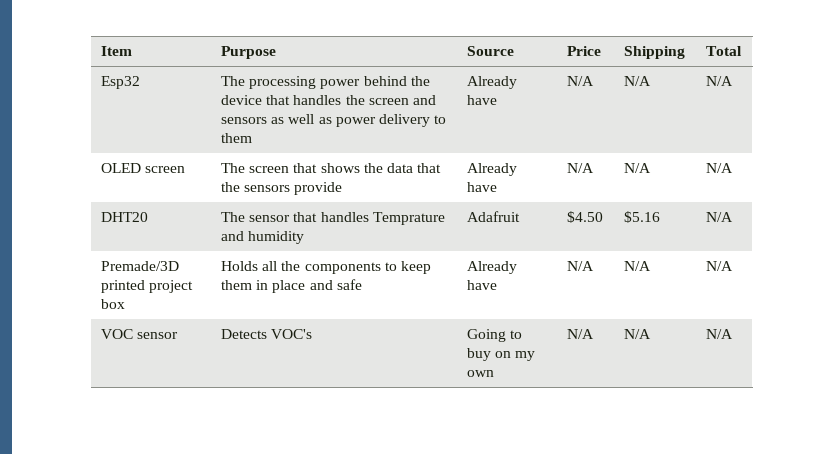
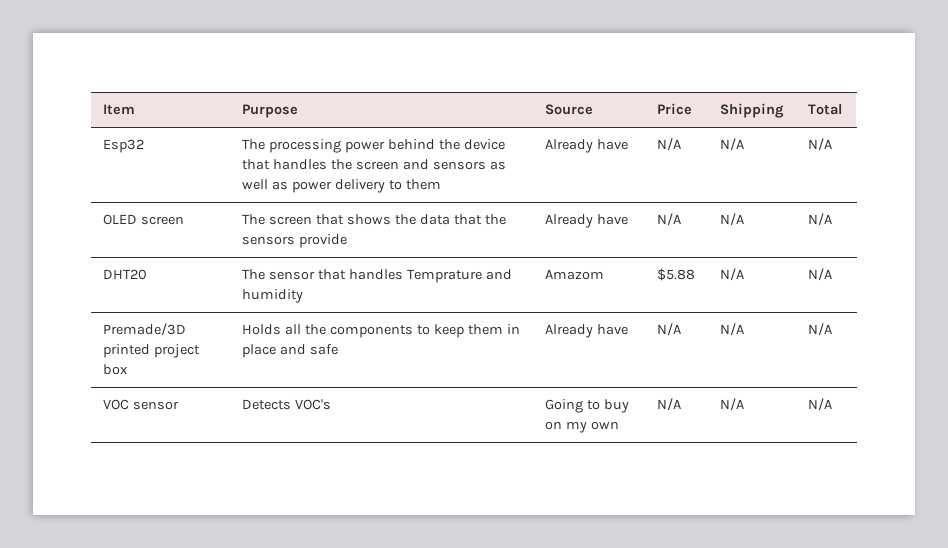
- DHT20 | The sensor that handles Temprature and humidity | Adafruit | $4.50 | $5.16 | N/A
+ DHT20 | The sensor that handles Temprature and humidity | Amazom | $5.88 | N/A | N/A

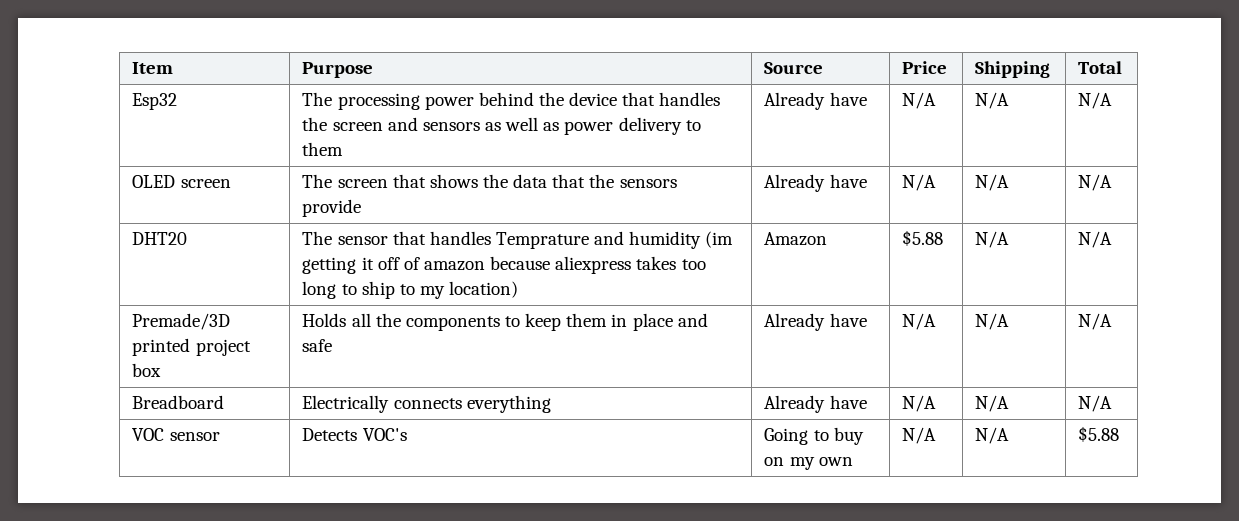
- DHT20 | The sensor that handles Temprature and humidity | Amazom | $5.88 | N/A | N/A
+ DHT20 | The sensor that handles Temprature and humidity (im getting it off of amazon because aliexpress takes too long to ship to my location) | Amazon | $5.88 | N/A | N/A
+ Breadboard | Electrically connects everything | Already have | N/A | N/A | N/A
- VOC sensor | Detects VOC's | Going to buy on my own | N/A | N/A | N/A
+ VOC sensor | Detects VOC's | Going to buy on my own | N/A | N/A | $5.88

